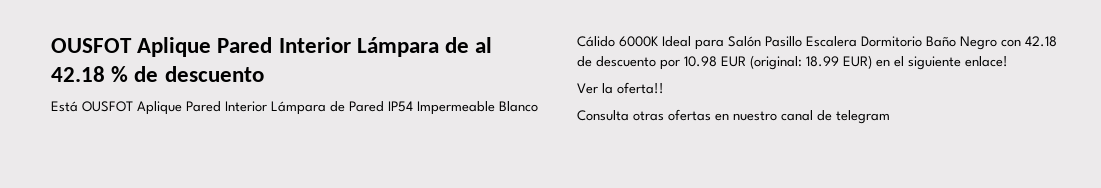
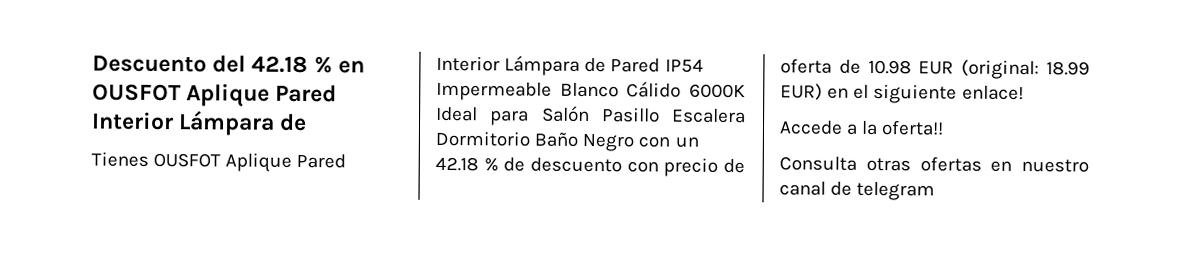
- OUSFOT Aplique Pared Interior Lámpara de al 42.18 % de descuento
- Está OUSFOT Aplique Pared Interior Lámpara de Pared IP54 Impermeable Blanco Cálido 6000K Ideal para Salón Pasillo Escalera Dormitorio Baño Negro con 42.18 de descuento por 10.98 EUR (original: 18.99 EUR) en el siguiente enlace!
+ Descuento del 42.18 % en OUSFOT Aplique Pared Interior Lámpara de
+ Tienes OUSFOT Aplique Pared Interior Lámpara de Pared IP54 Impermeable Blanco Cálido 6000K Ideal para Salón Pasillo Escalera Dormitorio Baño Negro con un 42.18 % de descuento con precio de oferta de 10.98 EUR (original: 18.99 EUR) en el siguiente enlace!
- Ver la oferta!!
+ Accede a la oferta!!

